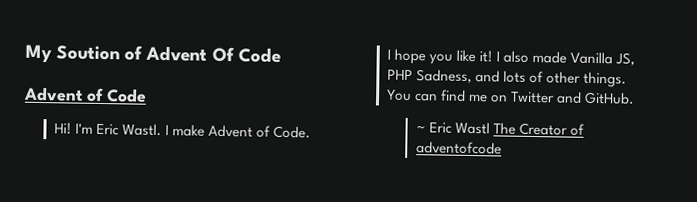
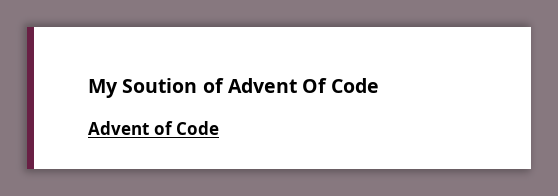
- Hi! I'm Eric Wastl. I make Advent of Code. I hope you like it! I also made Vanilla JS, PHP Sadness, and lots of other things. You can find me on Twitter and GitHub.
- ~ Eric Wastl The Creator of adventofcode

